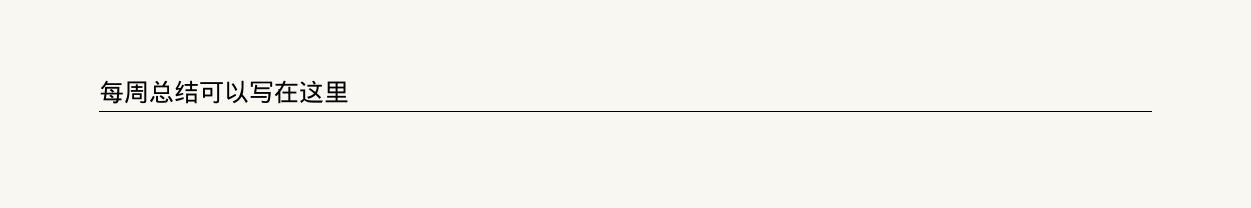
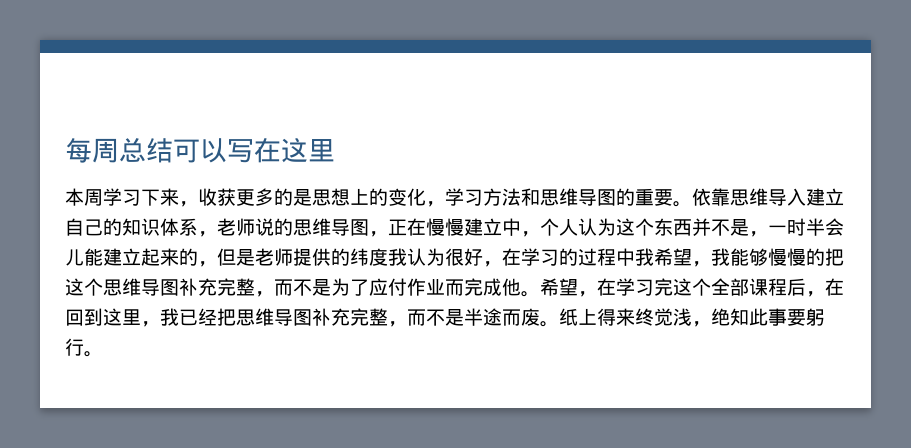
+ 本周学习下来，收获更多的是思想上的变化，学习方法和思维导图的重要。依靠思维导入建立自己的知识体系，老师说的思维导图，正在慢慢建立中，个人认为这个东西并不是，一时半会儿能建立起来的，但是老师提供的纬度我认为很好，在学习的过程中我希望，我能够慢慢的把这个思维导图补充完整，而不是为了应付作业而完成他。希望，在学习完这个全部课程后，在回到这里，我已经把思维导图补充完整，而不是半途而废。纸上得来终觉浅，绝知此事要躬行。

